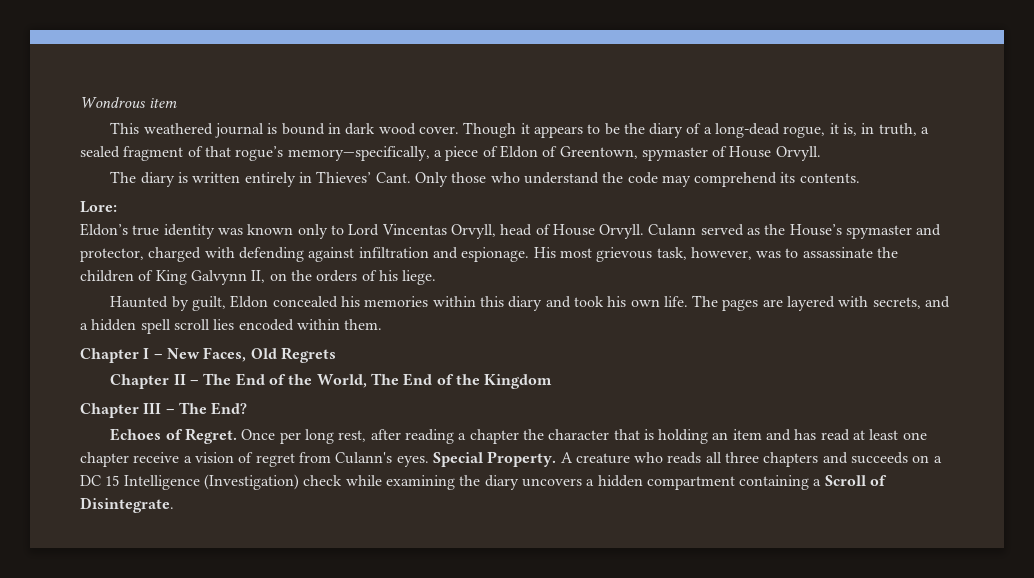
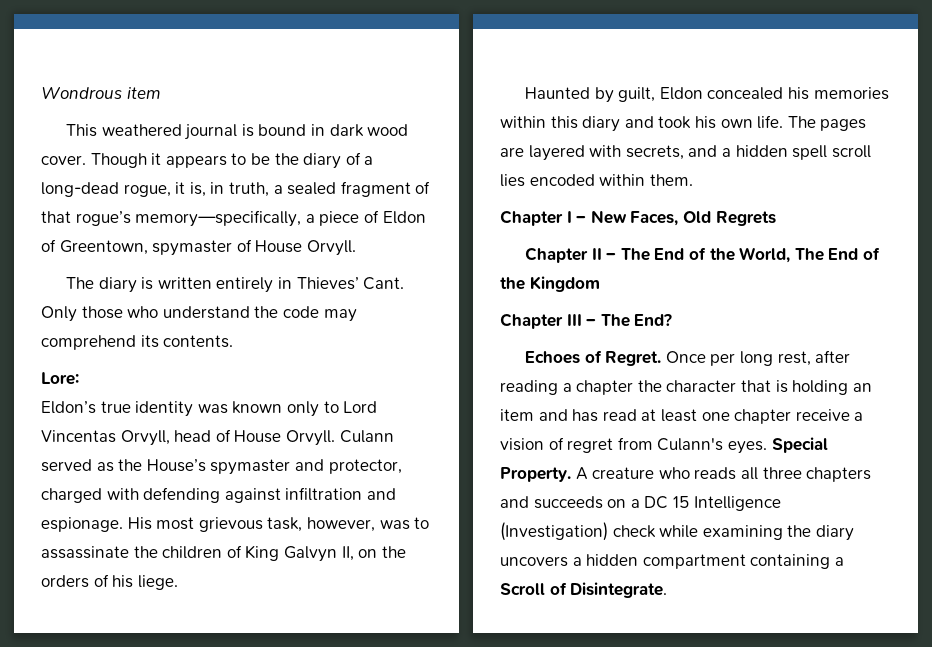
- His most grievous task, however, was to assassinate the children of King Galvynn II, on the orders of his liege.
+ His most grievous task, however, was to assassinate the children of King Galvyn II, on the orders of his liege.

